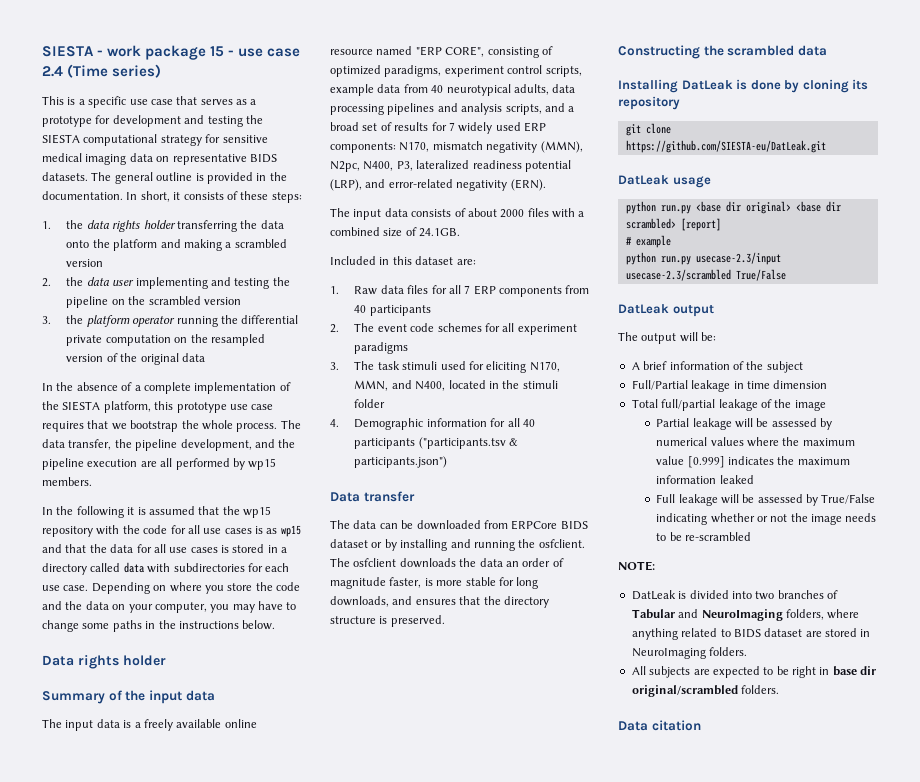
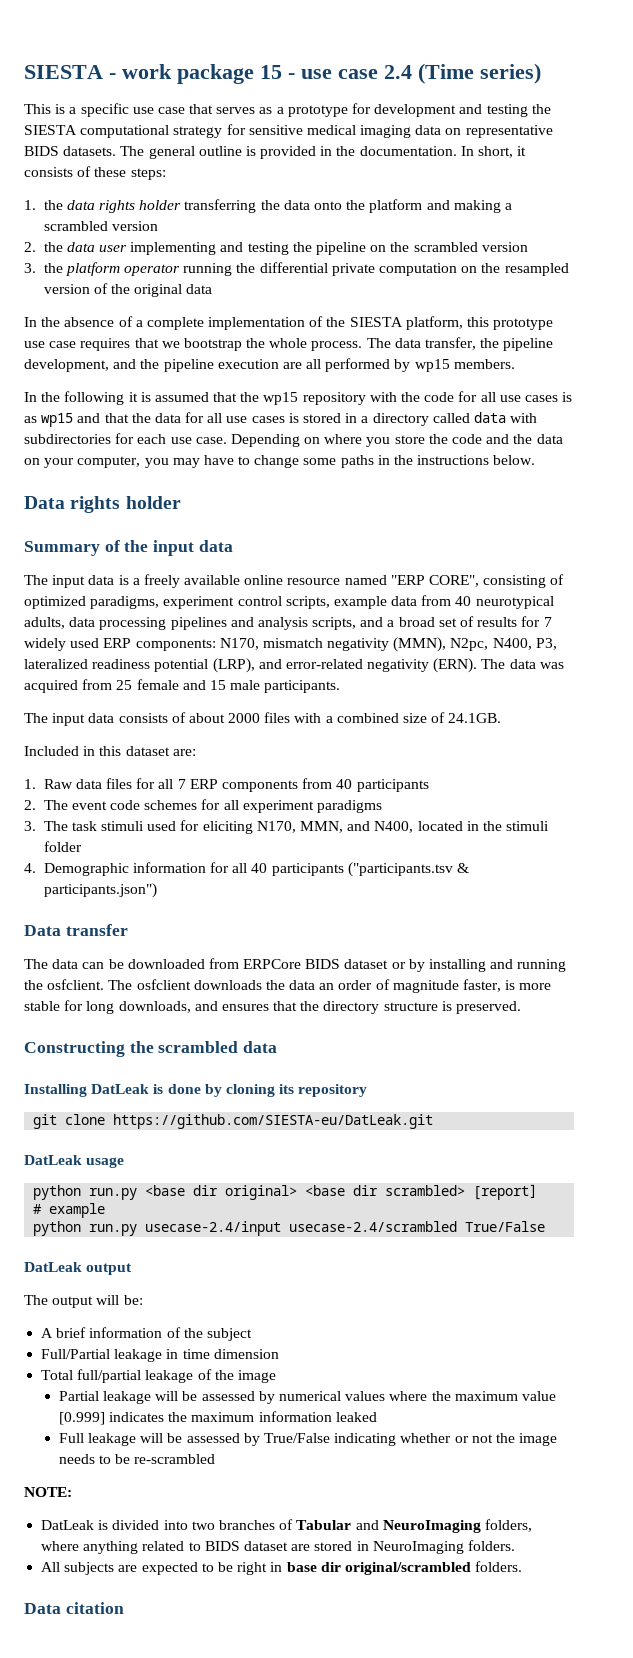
+ The data was acquired from 25 female and 15 male participants.
- python run.py usecase-2.3/input usecase-2.3/scrambled True/False
+ python run.py usecase-2.4/input usecase-2.4/scrambled True/False

